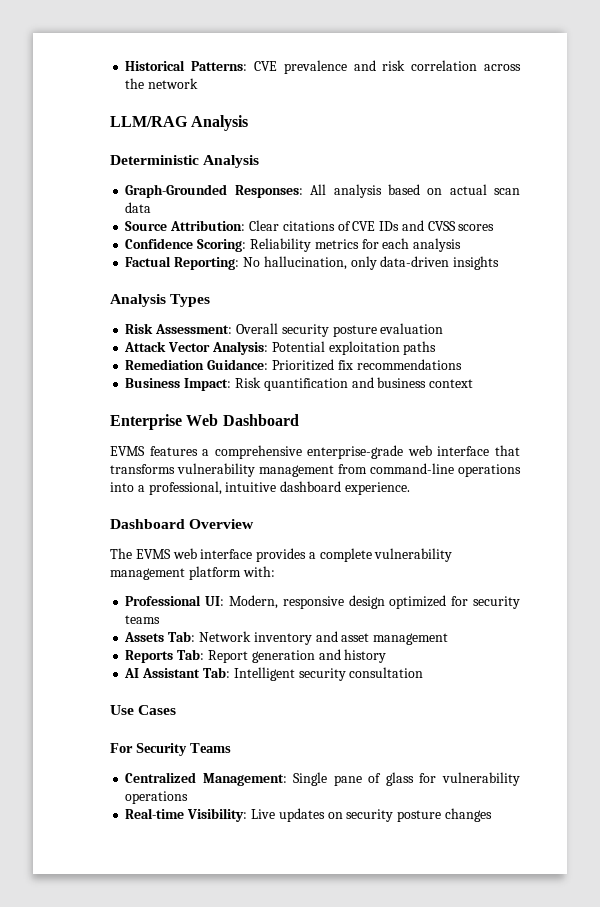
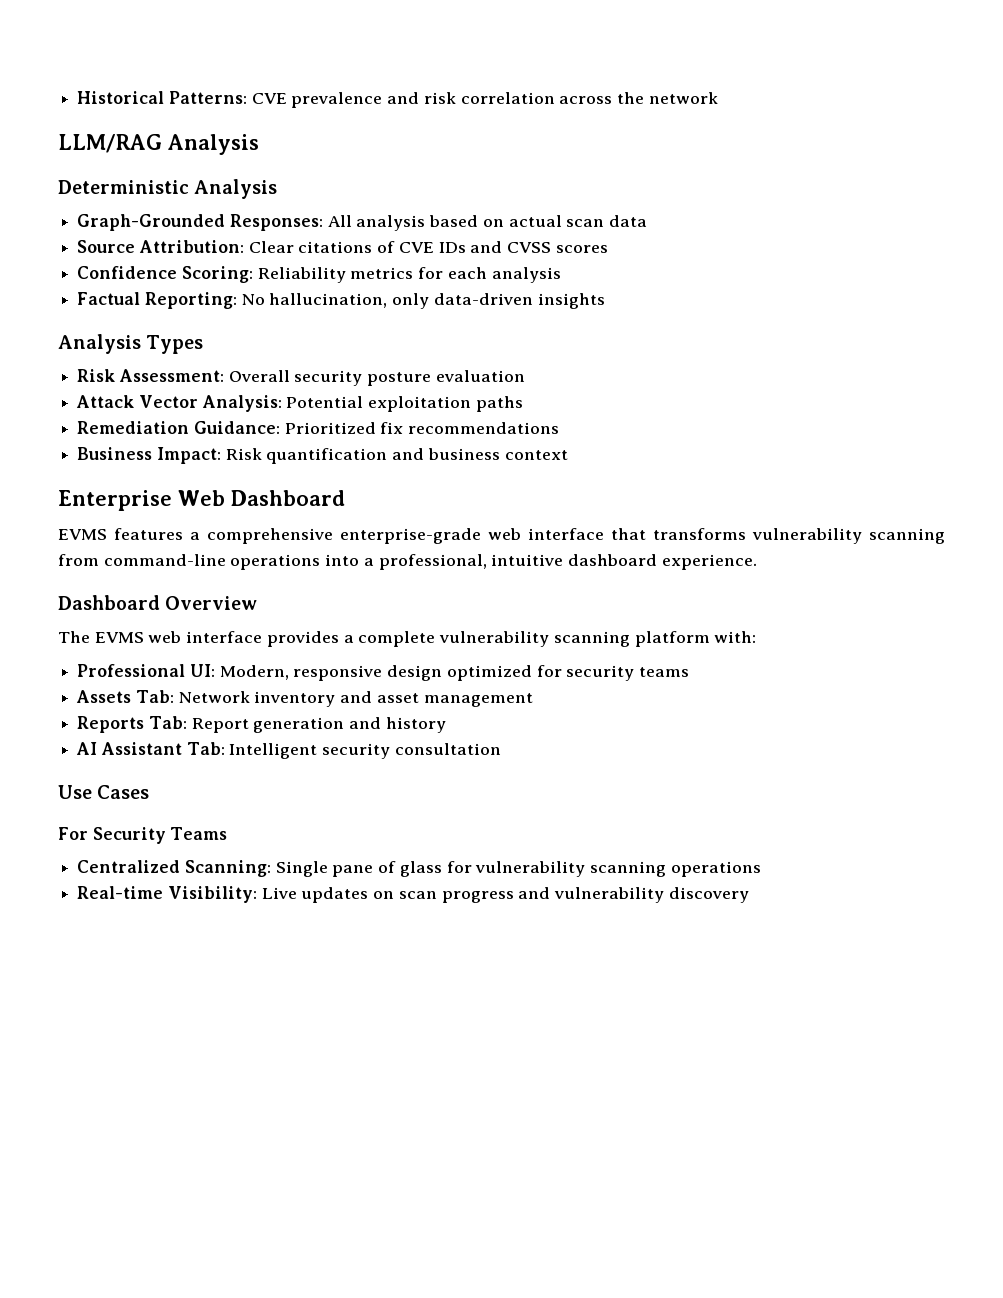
- EVMS features a comprehensive enterprise-grade web interface that transforms vulnerability management from command-line operations into a professional, intuitive dashboard experience.
+ EVMS features a comprehensive enterprise-grade web interface that transforms vulnerability scanning from command-line operations into a professional, intuitive dashboard experience.
- The EVMS web interface provides a complete vulnerability management platform with:
+ The EVMS web interface provides a complete vulnerability scanning platform with:
- Centralized Management: Single pane of glass for vulnerability operations
+ Centralized Scanning: Single pane of glass for vulnerability scanning operations
- Real-time Visibility: Live updates on security posture changes
+ Real-time Visibility: Live updates on scan progress and vulnerability discovery

